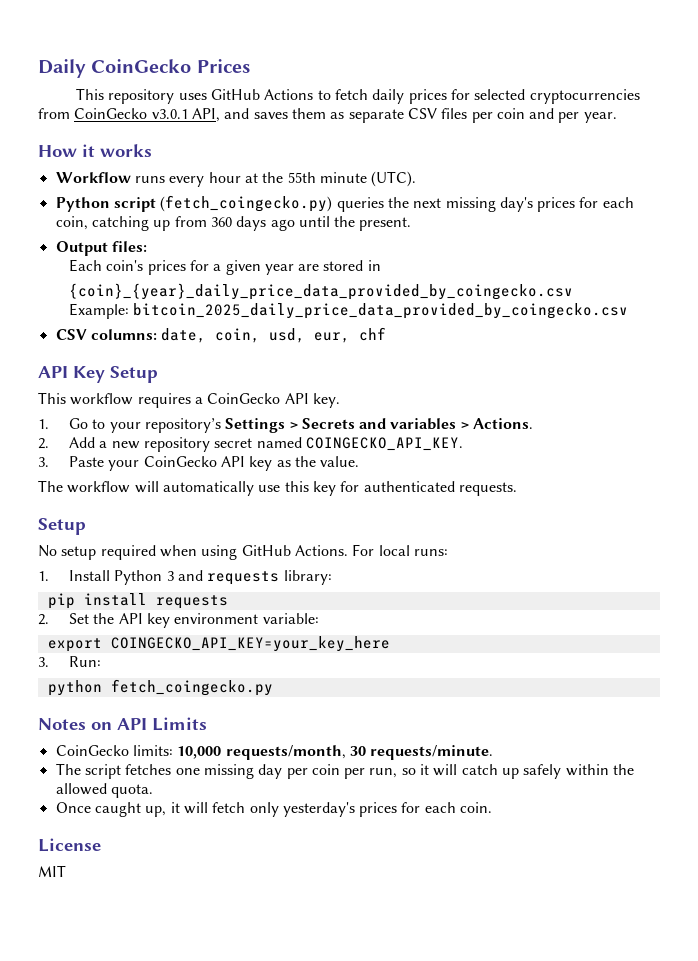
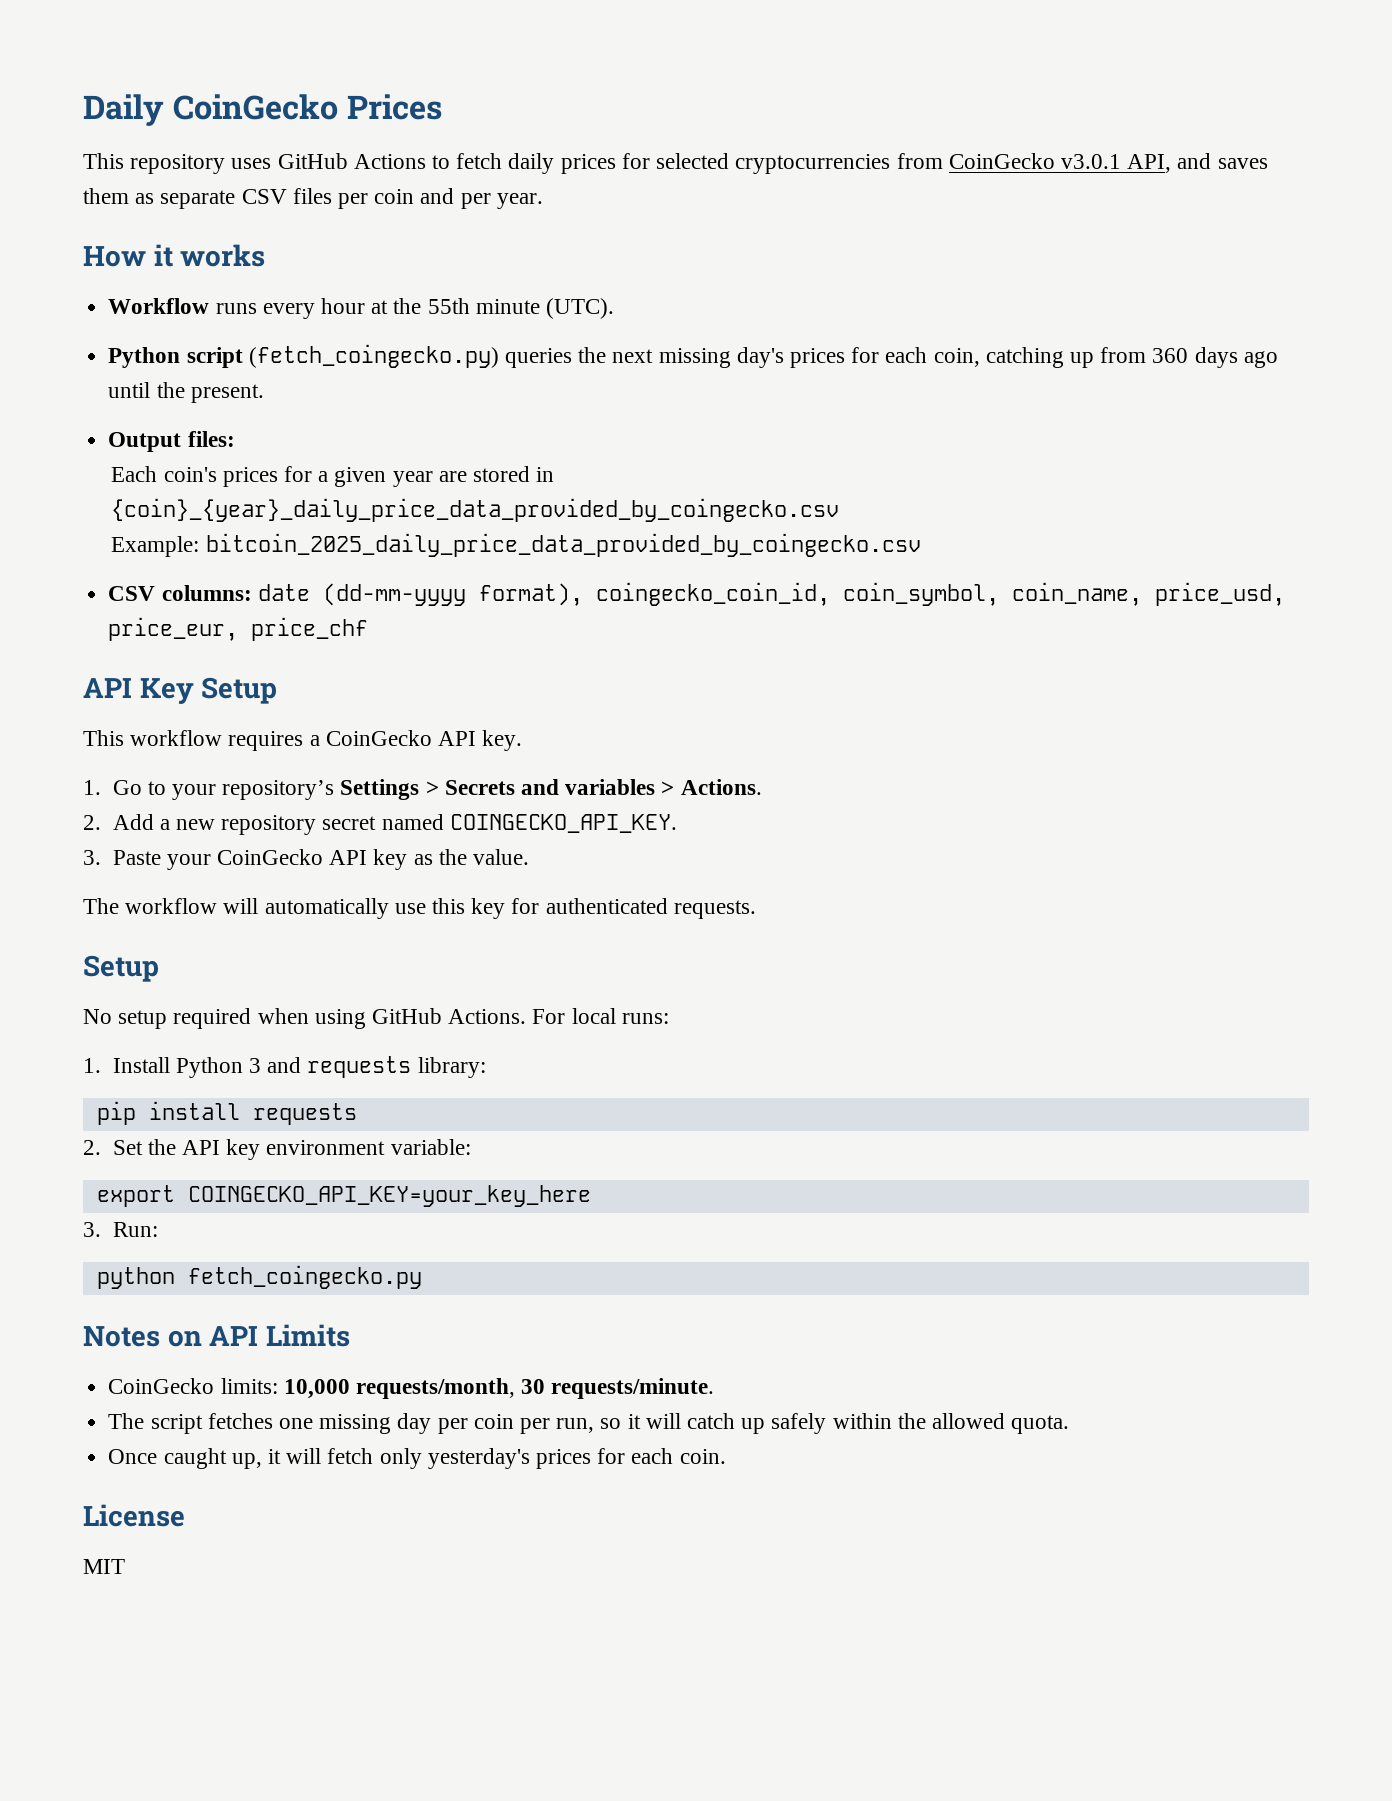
- CSV columns: date, coin, usd, eur, chf
+ CSV columns: date (dd-mm-yyyy format), coingecko_coin_id, coin_symbol, coin_name, price_usd, price_eur, price_chf

